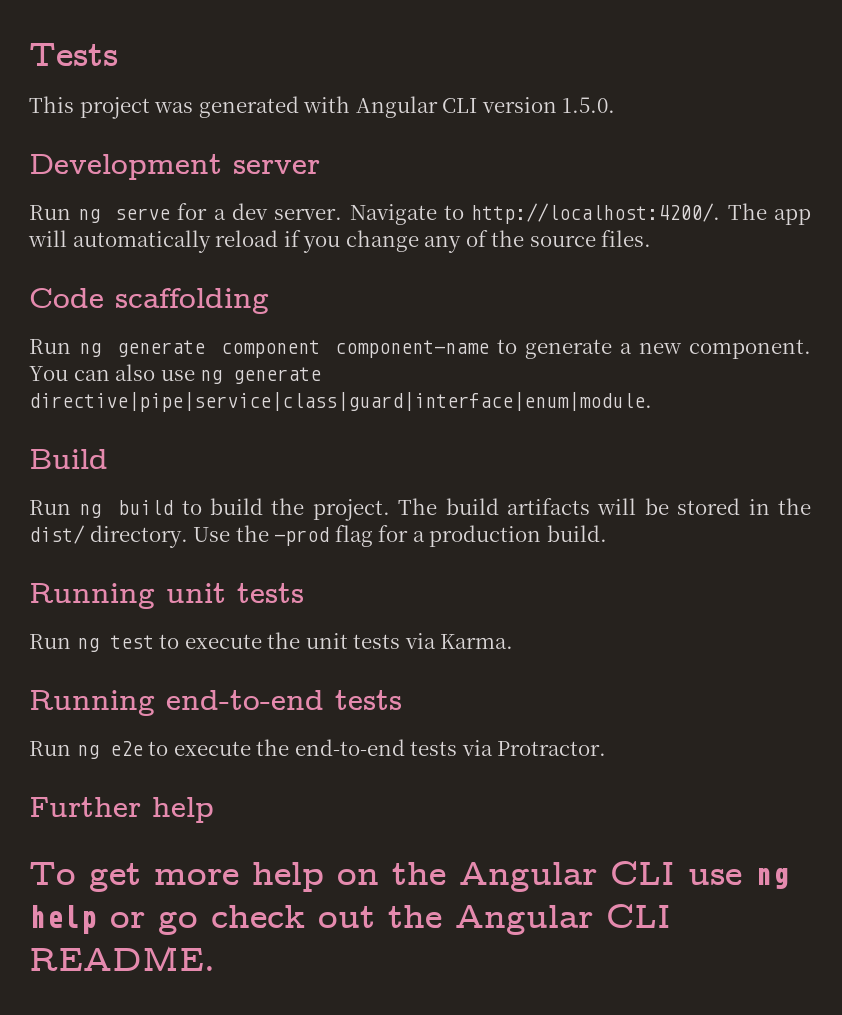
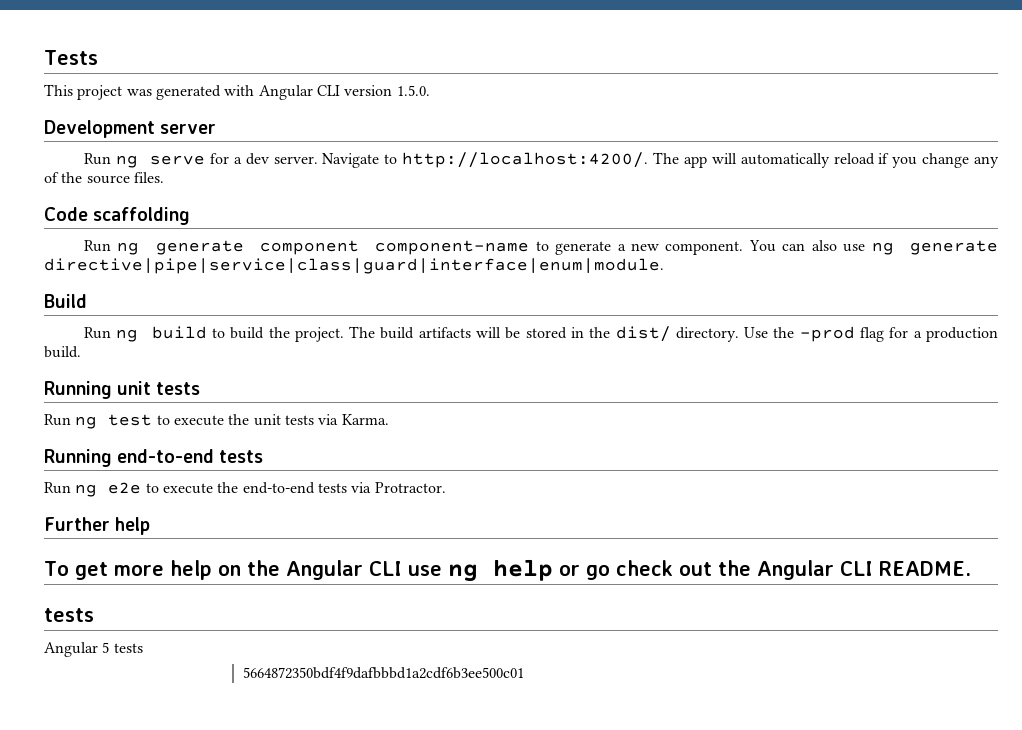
  To get more help on the Angular CLI use ng help or go check out the Angular CLI README.
+ tests
+ Angular 5 tests
+ 5664872350bdf4f9dafbbbd1a2cdf6b3ee500c01

